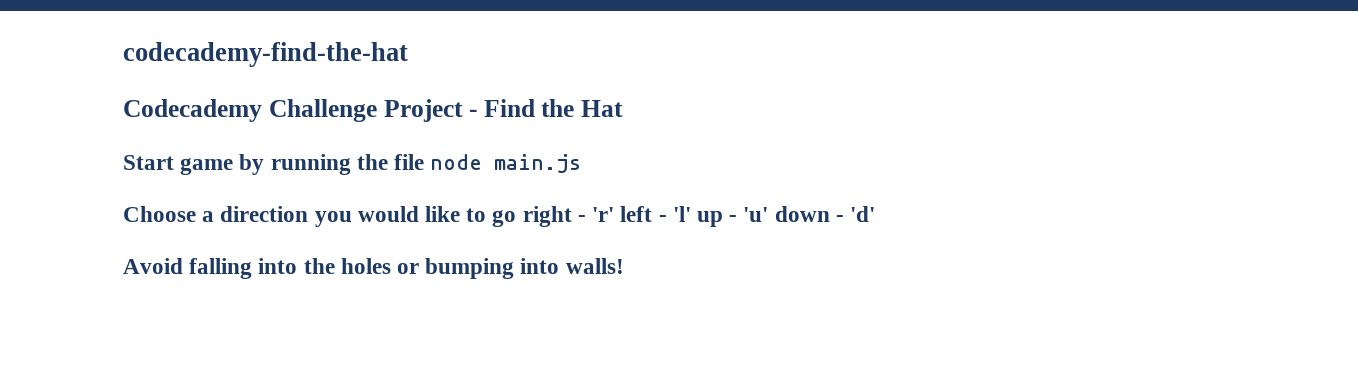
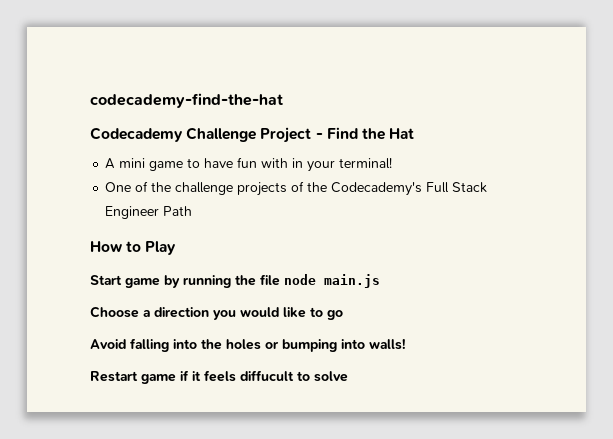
+ A mini game to have fun with in your terminal!
+ One of the challenge projects of the Codecademy's Full Stack Engineer Path
+ How to Play
- Choose a direction you would like to go right - 'r' left - 'l' up - 'u' down - 'd'
+ Choose a direction you would like to go
+ Restart game if it feels diffucult to solve

